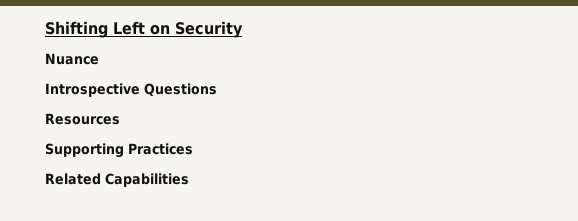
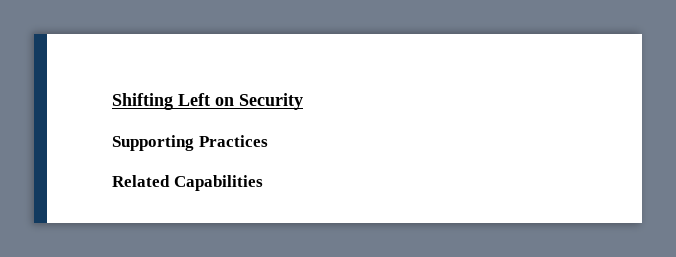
- Nuance
- Introspective Questions
- Resources

